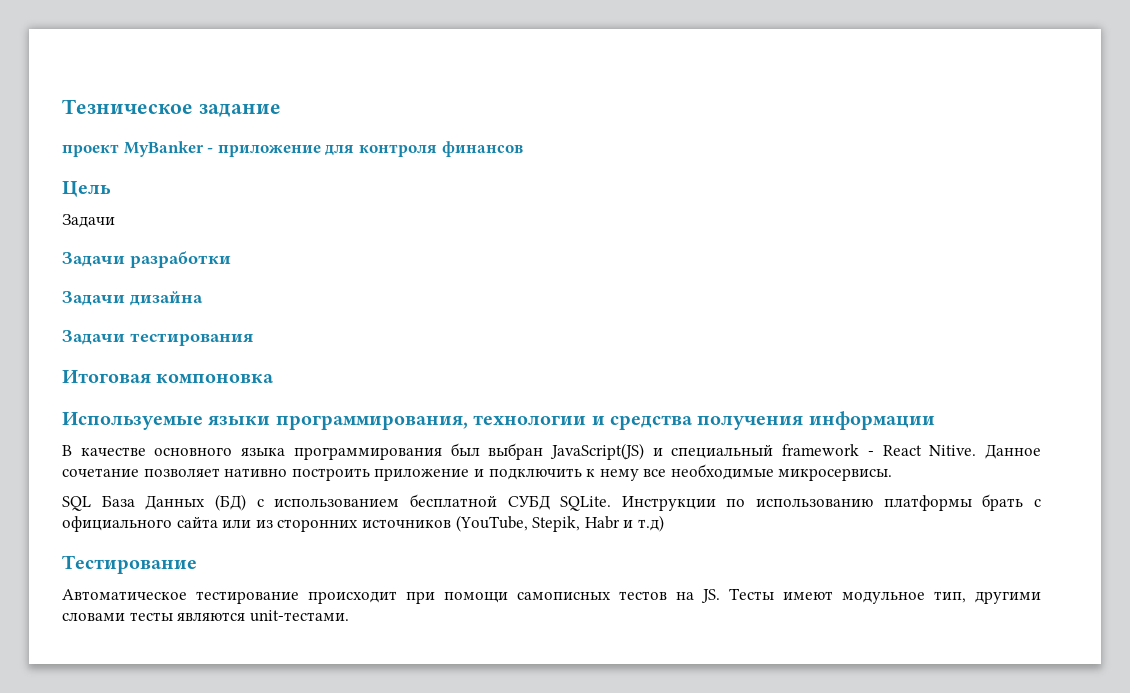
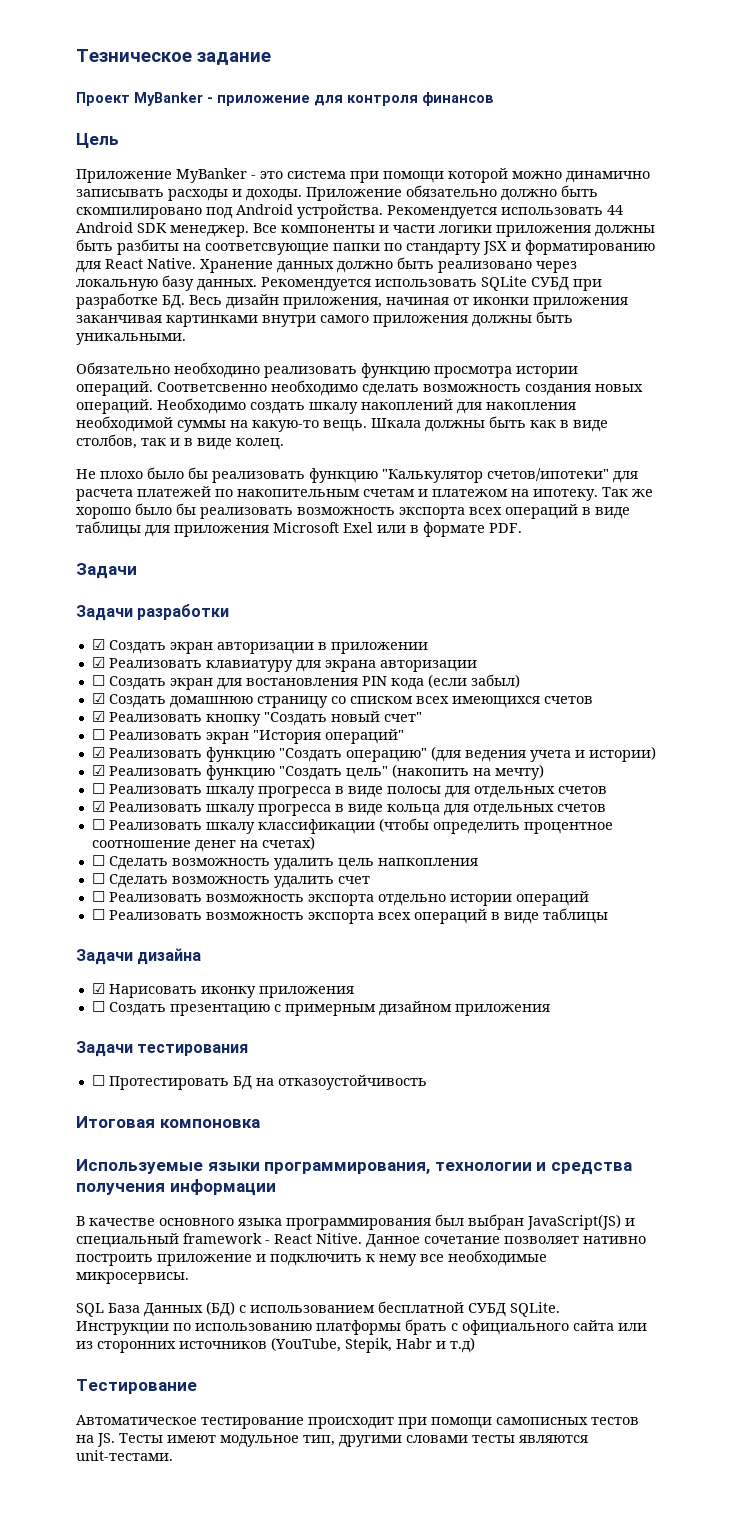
- проект MyBanker - приложение для контроля финансов
+ Проект MyBanker - приложение для контроля финансов
  Цель
+ Приложение MyBanker - это система при помощи которой можно динамично записывать расходы и доходы. Приложение обязательно должно быть скомпилировано под Android устройства. Рекомендуется использовать 44 Android SDK менеджер. Все компоненты и части логики приложения должны быть разбиты на соответсвующие папки по стандарту JSX и форматированию для React Native. Хранение данных должно быть реализовано через локальную базу данных. Рекомендуется использовать SQLite СУБД при разработке БД. Весь дизайн приложения, начиная от иконки приложения заканчивая картинками внутри самого приложения должны быть уникальными.
+ Обязательно необходино реализовать функцию просмотра истории операций. Соответсвенно необходимо сделать возможность создания новых операций. Необходимо создать шкалу накоплений для накопления необходимой суммы на какую-то вещь. Шкала должны быть как в виде столбов, так и в виде колец.
+ Не плохо было бы реализовать функцию "Калькулятор счетов/ипотеки" для расчета платежей по накопительным счетам и платежом на ипотеку. Так же хорошо было бы реализовать возможность экспорта всех операций в виде таблицы для приложения Microsoft Exel или в формате PDF.
  Задачи
  Задачи разработки
+ ☑ Создать экран авторизации в приложении
+ ☑ Реализовать клавиатуру для экрана авторизации
+ ☐ Создать экран для востановления PIN кода (если забыл)
+ ☑ Создать домашнюю страницу со списком всех имеющихся счетов
+ ☑ Реализовать кнопку "Создать новый счет"
+ ☐ Реализовать экран "История операций"
+ ☑ Реализовать функцию "Создать операцию" (для ведения учета и истории)
+ ☑ Реализовать функцию "Создать цель" (накопить на мечту)
+ ☐ Реализовать шкалу прогресса в виде полосы для отдельных счетов
+ ☑ Реализовать шкалу прогресса в виде кольца для отдельных счетов
+ ☐ Реализовать шкалу классификации (чтобы определить процентное соотношение денег на счетах)
+ ☐ Сделать возможность удалить цель напкопления
+ ☐ Сделать возможность удалить счет
+ ☐ Реализовать возможность экспорта отдельно истории операций
+ ☐ Реализовать возможность экспорта всех операций в виде таблицы
  Задачи дизайна
+ ☑ Нарисовать иконку приложения
+ ☐ Создать презентацию с примерным дизайном приложения
  Задачи тестирования
+ ☐ Протестировать БД на отказоустойчивость

